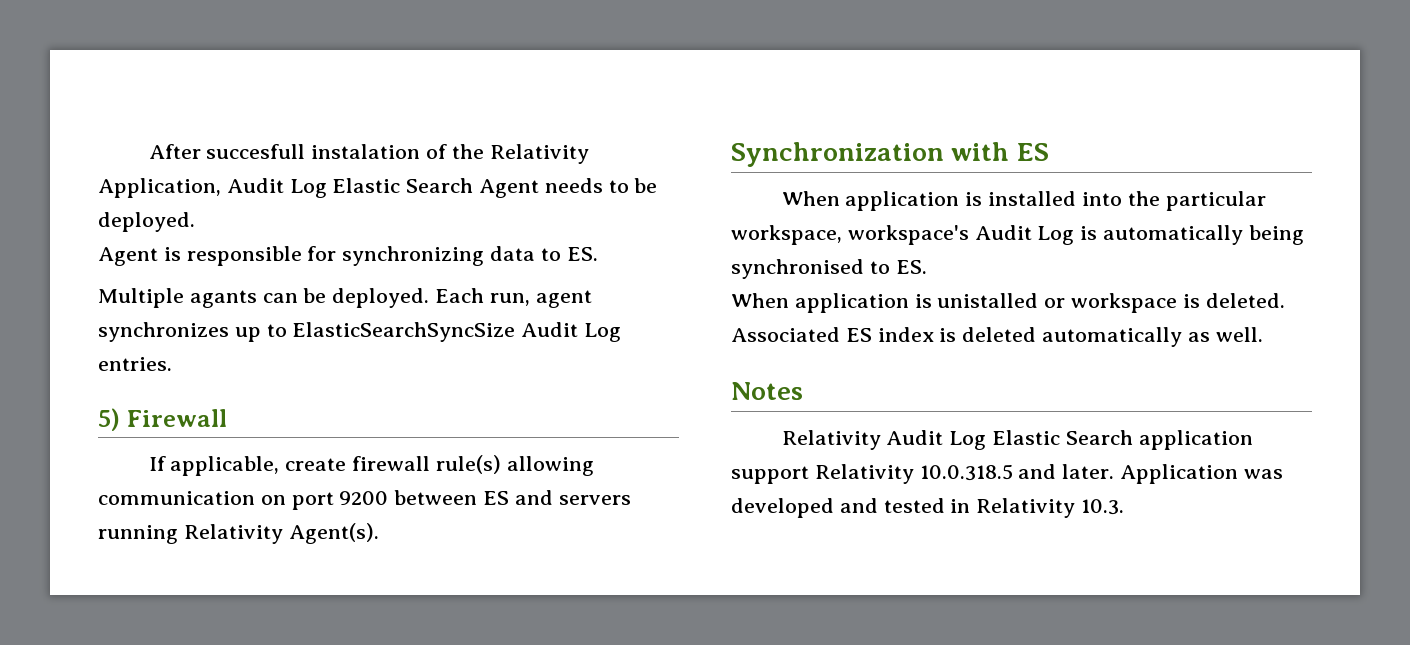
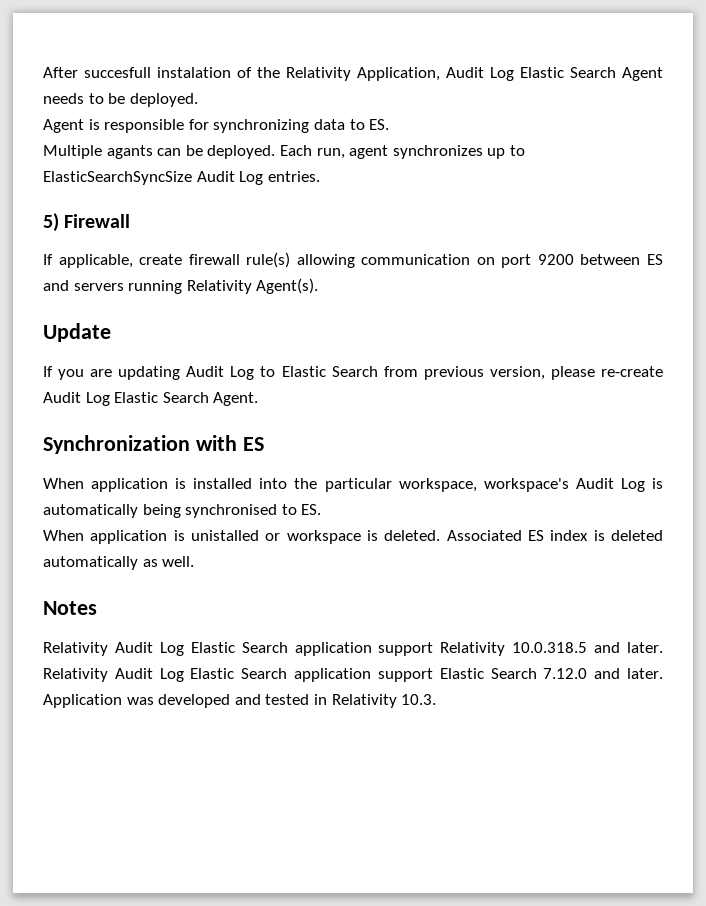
+ Update
+ If you are updating Audit Log to Elastic Search from previous version, please re-create Audit Log Elastic Search Agent.
+ Relativity Audit Log Elastic Search application support Elastic Search 7.12.0 and later.

